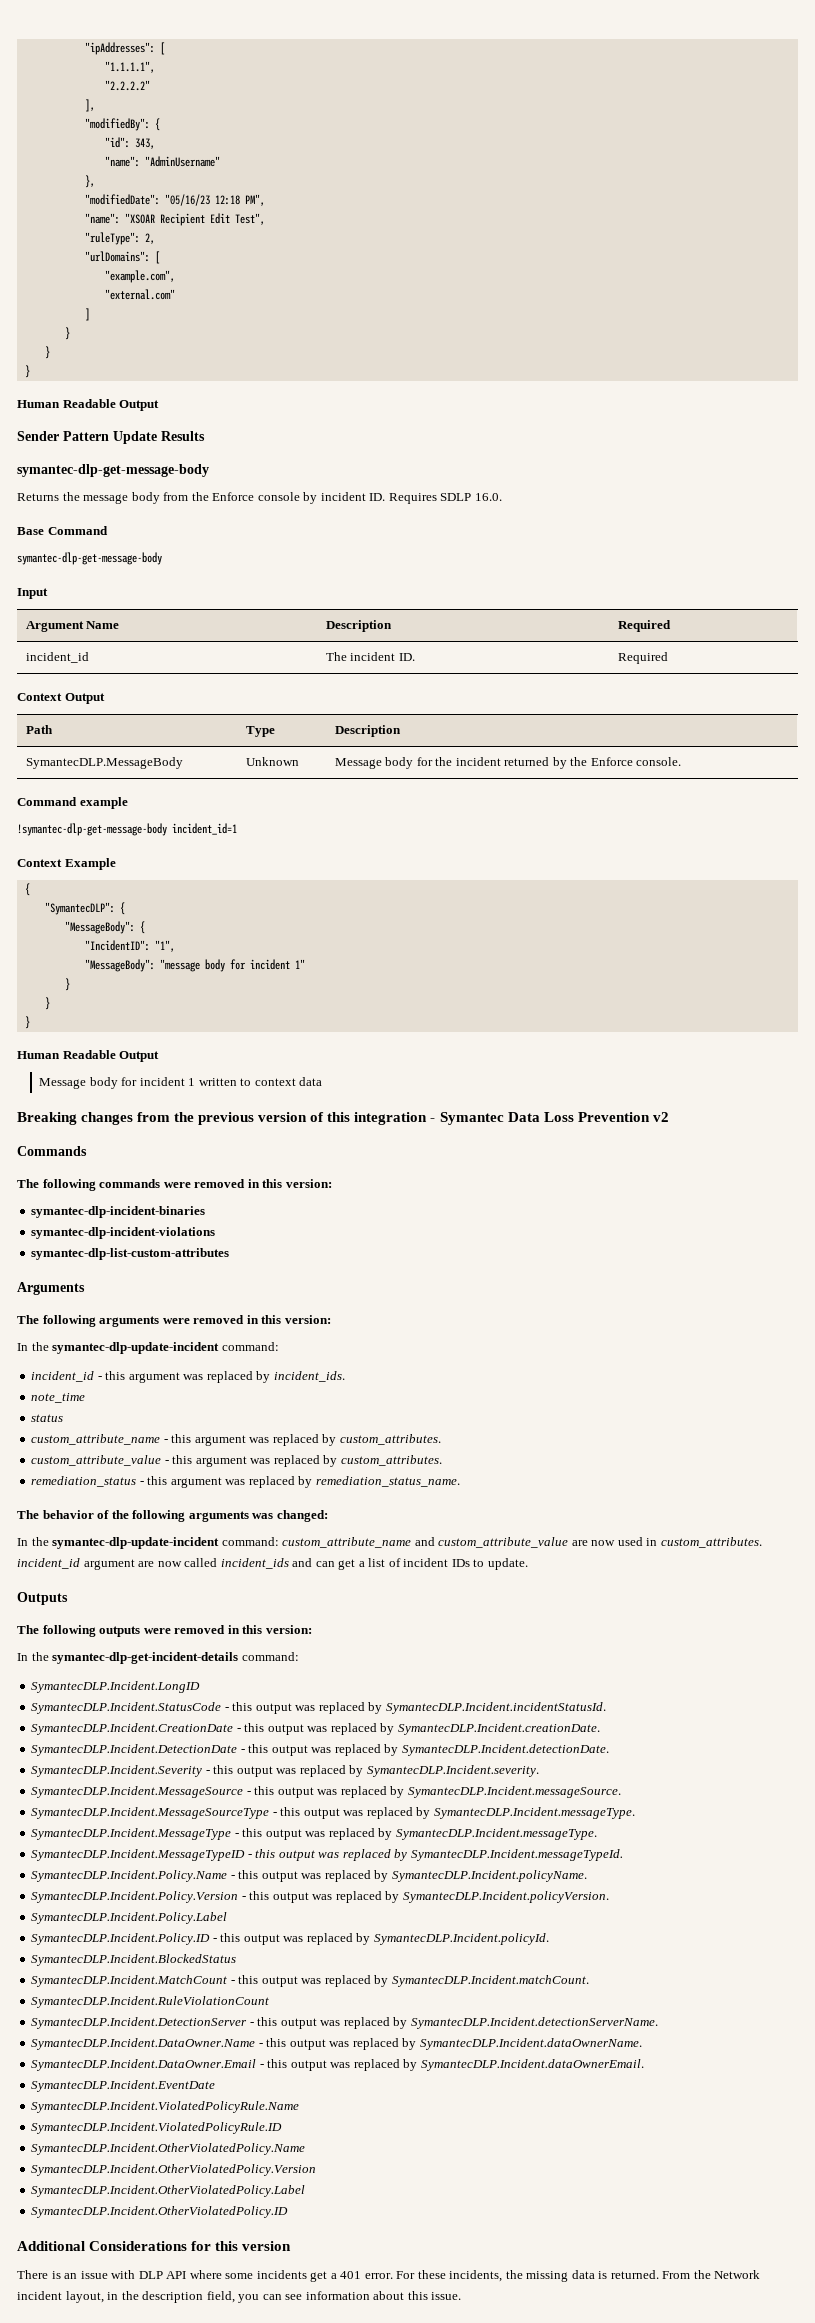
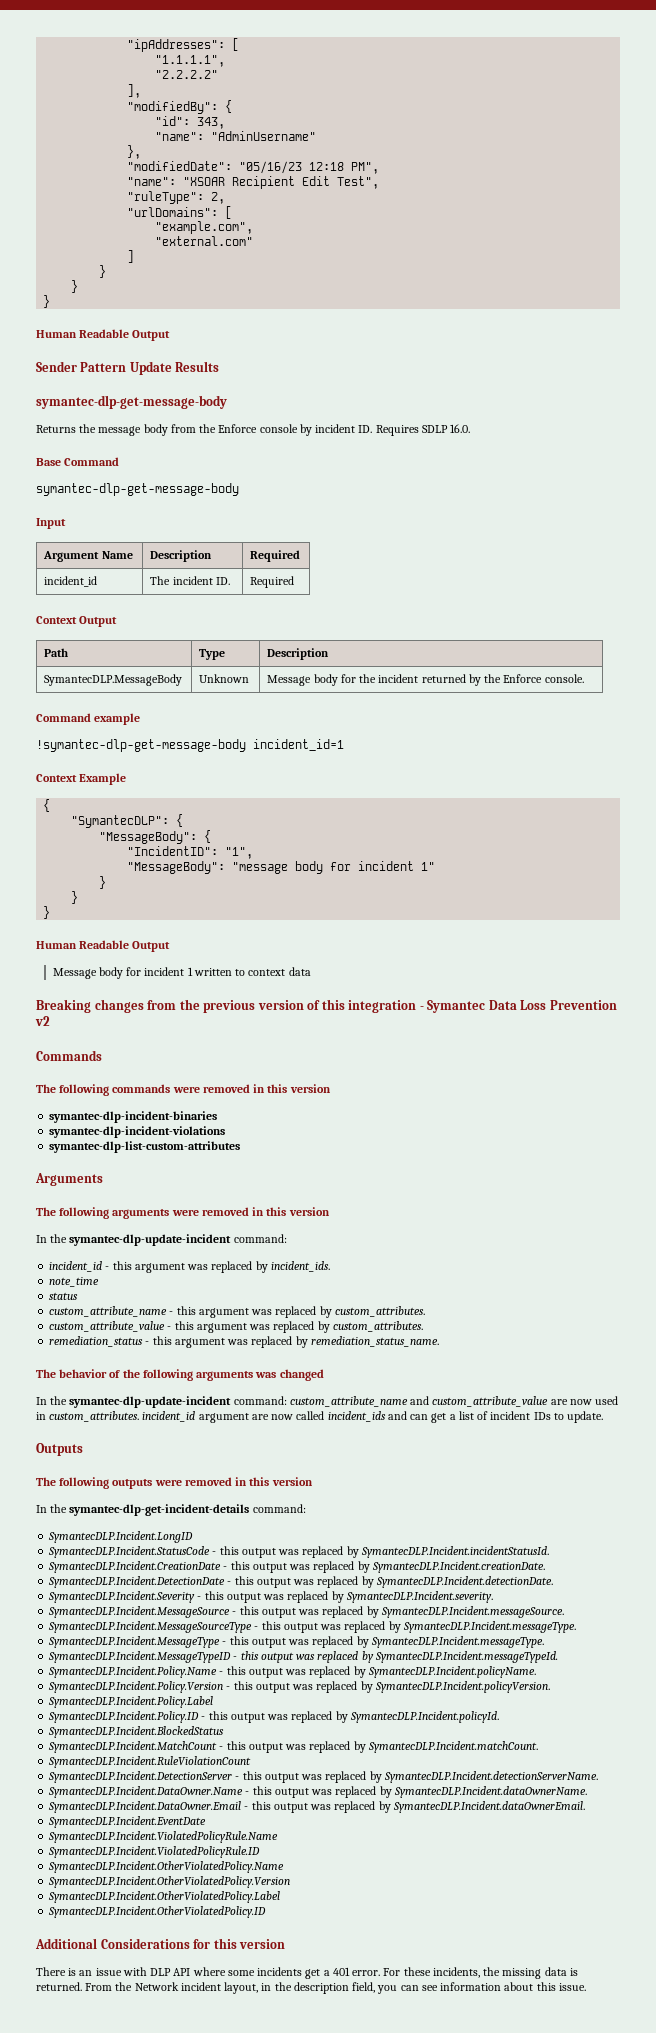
- The following commands were removed in this version:
+ The following commands were removed in this version
- The following arguments were removed in this version:
+ The following arguments were removed in this version
- The behavior of the following arguments was changed:
+ The behavior of the following arguments was changed
- The following outputs were removed in this version:
+ The following outputs were removed in this version

